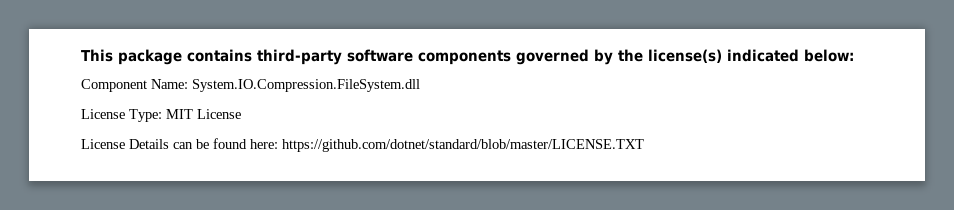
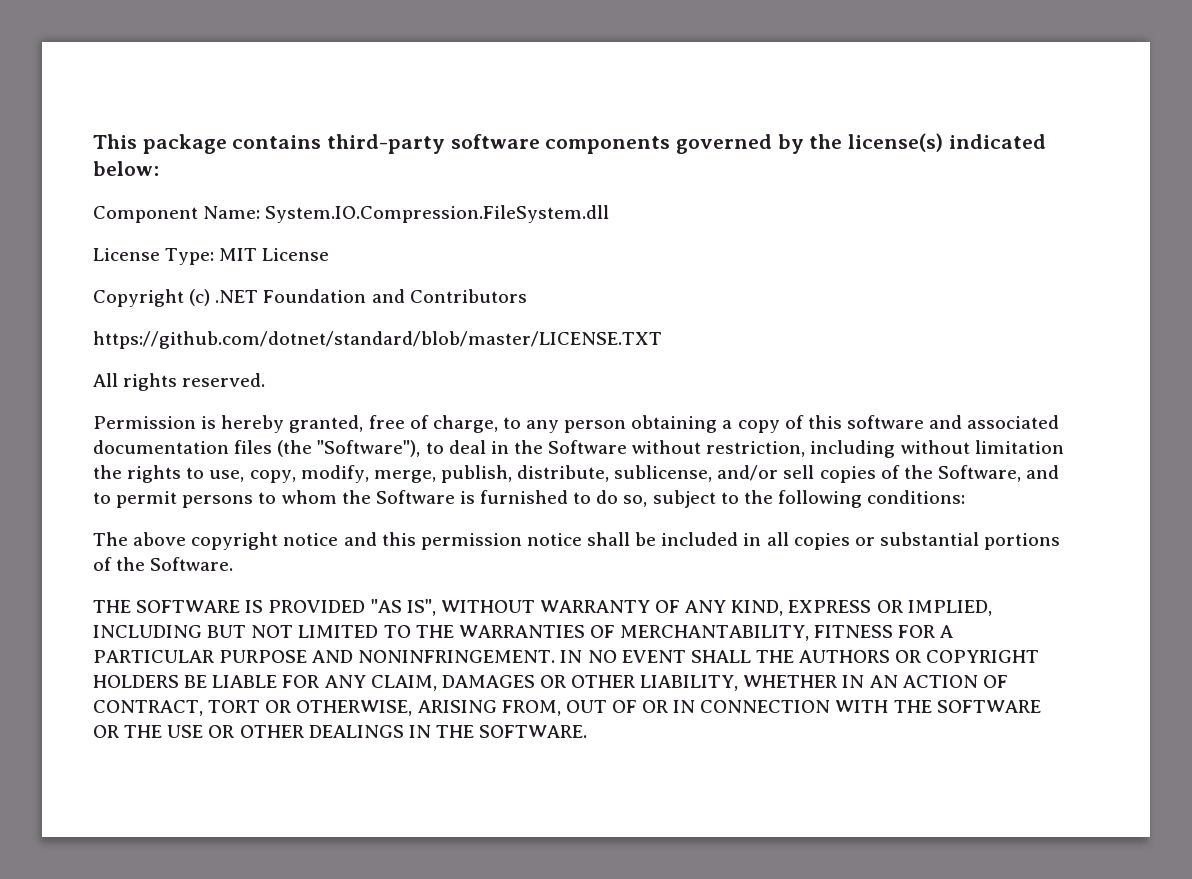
- License Details can be found here: https://github.com/dotnet/standard/blob/master/LICENSE.TXT
+ Copyright (c) .NET Foundation and Contributors
+ https://github.com/dotnet/standard/blob/master/LICENSE.TXT
+ All rights reserved.
+ Permission is hereby granted, free of charge, to any person obtaining a copy of this software and associated documentation files (the "Software"), to deal in the Software without restriction, including without limitation the rights to use, copy, modify, merge, publish, distribute, sublicense, and/or sell copies of the Software, and to permit persons to whom the Software is furnished to do so, subject to the following conditions:
+ The above copyright notice and this permission notice shall be included in all copies or substantial portions of the Software.
+ THE SOFTWARE IS PROVIDED "AS IS", WITHOUT WARRANTY OF ANY KIND, EXPRESS OR IMPLIED, INCLUDING BUT NOT LIMITED TO THE WARRANTIES OF MERCHANTABILITY, FITNESS FOR A PARTICULAR PURPOSE AND NONINFRINGEMENT. IN NO EVENT SHALL THE AUTHORS OR COPYRIGHT HOLDERS BE LIABLE FOR ANY CLAIM, DAMAGES OR OTHER LIABILITY, WHETHER IN AN ACTION OF CONTRACT, TORT OR OTHERWISE, ARISING FROM, OUT OF OR IN CONNECTION WITH THE SOFTWARE OR THE USE OR OTHER DEALINGS IN THE SOFTWARE.

